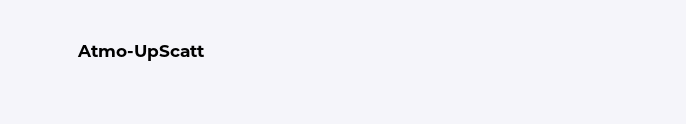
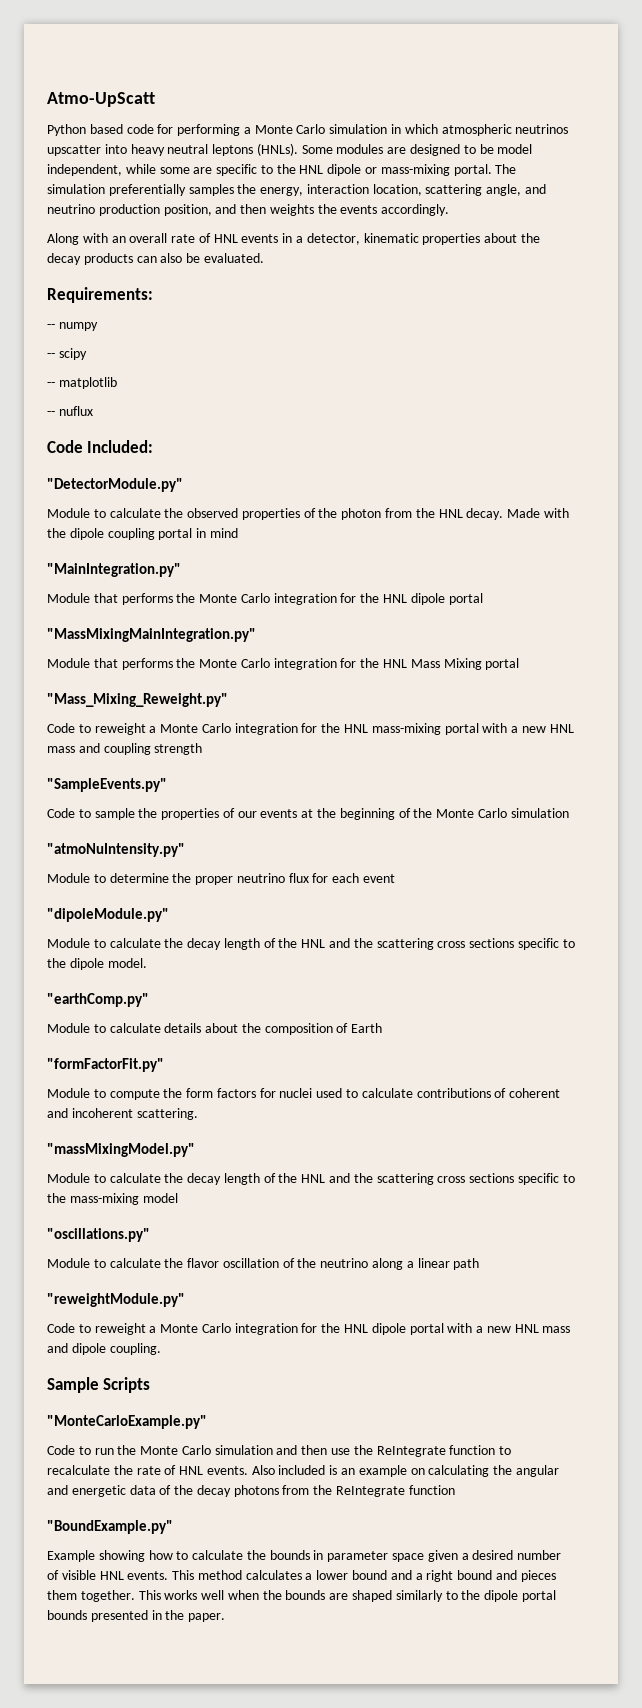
+ Python based code for performing a Monte Carlo simulation in which atmospheric neutrinos upscatter into heavy neutral leptons (HNLs). Some modules are designed to be model independent, while some are specific to the HNL dipole or mass-mixing portal. The simulation preferentially samples the energy, interaction location, scattering angle, and neutrino production position, and then weights the events accordingly.
+ Along with an overall rate of HNL events in a detector, kinematic properties about the decay products can also be evaluated.
+ Requirements:
+ -- numpy
+ -- scipy
+ -- matplotlib
+ -- nuflux
+ Code Included:
+ "DetectorModule.py"
+ Module to calculate the observed properties of the photon from the HNL decay. Made with the dipole coupling portal in mind
+ "MainIntegration.py"
+ Module that performs the Monte Carlo integration for the HNL dipole portal
+ "MassMixingMainIntegration.py"
+ Module that performs the Monte Carlo integration for the HNL Mass Mixing portal
+ "Mass_Mixing_Reweight.py"
+ Code to reweight a Monte Carlo integration for the HNL mass-mixing portal with a new HNL mass and coupling strength
+ "SampleEvents.py"
+ Code to sample the properties of our events at the beginning of the Monte Carlo simulation
+ "atmoNuIntensity.py"
+ Module to determine the proper neutrino flux for each event
+ "dipoleModule.py"
+ Module to calculate the decay length of the HNL and the scattering cross sections specific to the dipole model.
+ "earthComp.py"
+ Module to calculate details about the composition of Earth
+ "formFactorFit.py"
+ Module to compute the form factors for nuclei used to calculate contributions of coherent and incoherent scattering.
+ "massMixingModel.py"
+ Module to calculate the decay length of the HNL and the scattering cross sections specific to the mass-mixing model
+ "oscillations.py"
+ Module to calculate the flavor oscillation of the neutrino along a linear path
+ "reweightModule.py"
+ Code to reweight a Monte Carlo integration for the HNL dipole portal with a new HNL mass and dipole coupling.
+ Sample Scripts
+ "MonteCarloExample.py"
+ Code to run the Monte Carlo simulation and then use the ReIntegrate function to recalculate the rate of HNL events. Also included is an example on calculating the angular and energetic data of the decay photons from the ReIntegrate function
+ "BoundExample.py"
+ Example showing how to calculate the bounds in parameter space given a desired number of visible HNL events. This method calculates a lower bound and a right bound and pieces them together. This works well when the bounds are shaped similarly to the dipole portal bounds presented in the paper.

